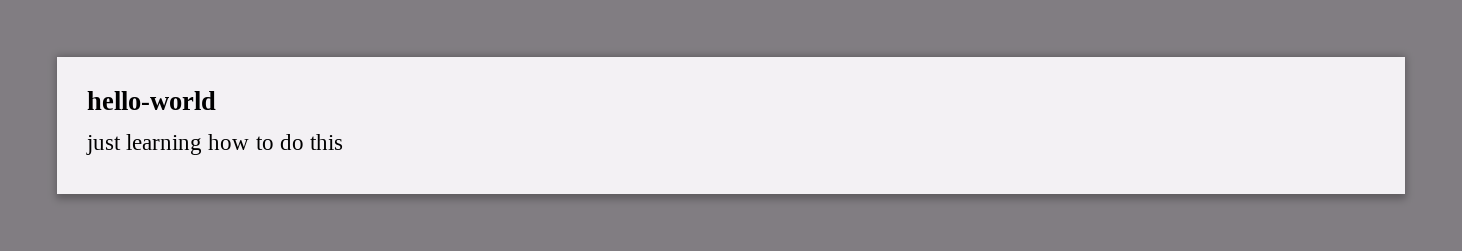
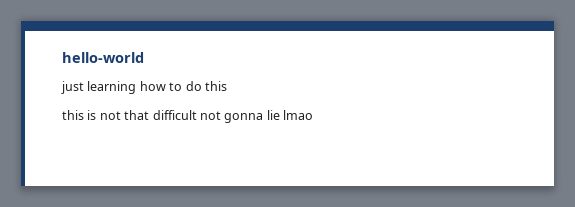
+ this is not that difficult not gonna lie lmao

